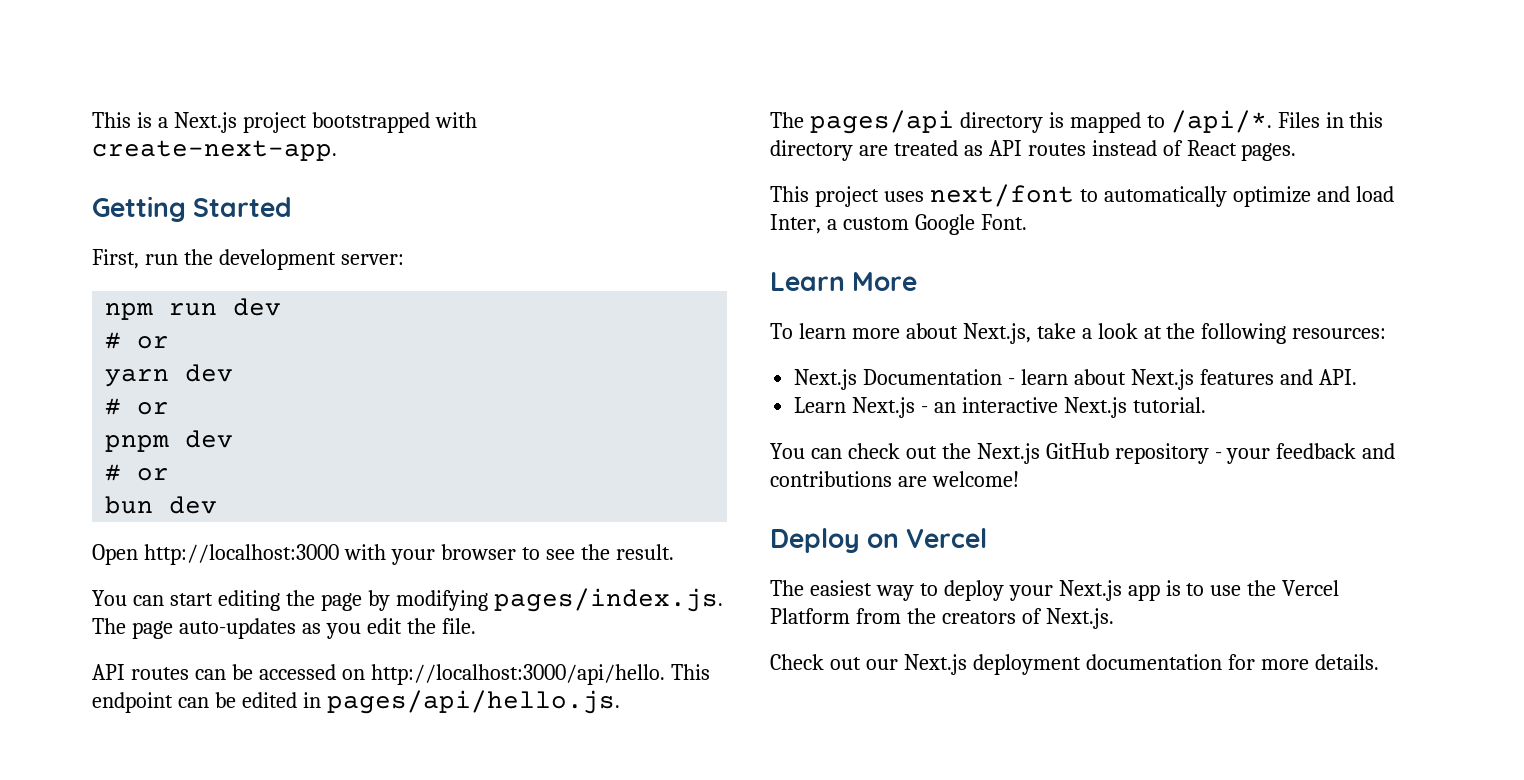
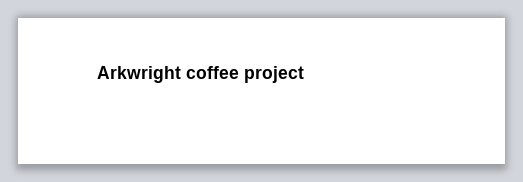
- This is a Next.js project bootstrapped with create-next-app.
- Getting Started
- First, run the development server:
- npm run dev
- # or
- yarn dev
- # or
- pnpm dev
- # or
- bun dev
- Open http://localhost:3000 with your browser to see the result.
- You can start editing the page by modifying pages/index.js. The page auto-updates as you edit the file.
- API routes can be accessed on http://localhost:3000/api/hello. This endpoint can be edited in pages/api/hello.js.
- The pages/api directory is mapped to /api/*. Files in this directory are treated as API routes instead of React pages.
- This project uses next/font to automatically optimize and load Inter, a custom Google Font.
- Learn More
- To learn more about Next.js, take a look at the following resources:
- Next.js Documentation - learn about Next.js features and API.
- Learn Next.js - an interactive Next.js tutorial.
- You can check out the Next.js GitHub repository - your feedback and contributions are welcome!
- Deploy on Vercel
- The easiest way to deploy your Next.js app is to use the Vercel Platform from the creators of Next.js.
- Check out our Next.js deployment documentation for more details.
+ Arkwright coffee project

